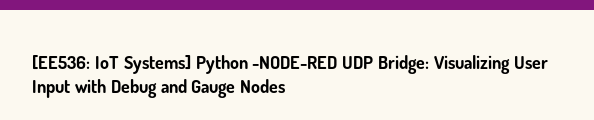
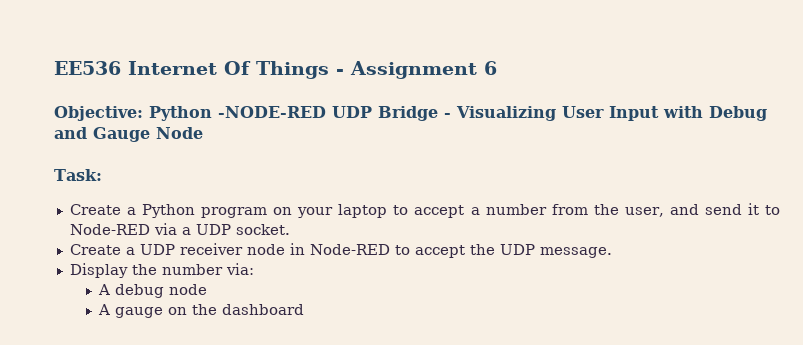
- [EE536: IoT Systems] Python -NODE-RED UDP Bridge: Visualizing User Input with Debug and Gauge Nodes
+ EE536 Internet Of Things - Assignment 6
+ Objective: Python -NODE-RED UDP Bridge - Visualizing User Input with Debug and Gauge Node
+ Task:
+ Create a Python program on your laptop to accept a number from the user, and send it to Node-RED via a UDP socket.
+ Create a UDP receiver node in Node-RED to accept the UDP message.
+ Display the number via:
+ A debug node
+ A gauge on the dashboard

